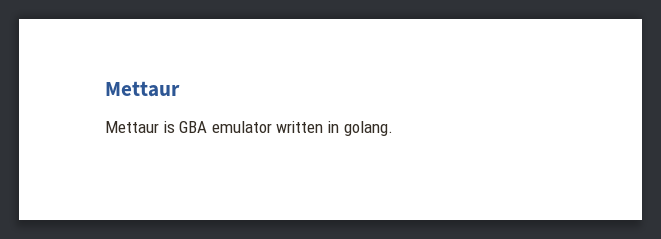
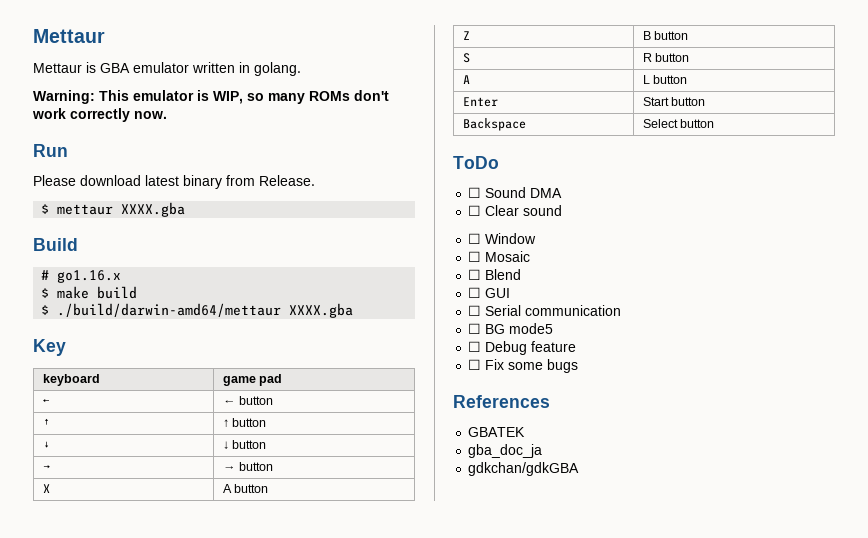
+ Warning: This emulator is WIP, so many ROMs don't work correctly now.
+ Run
+ Please download latest binary from Release.
+ $ mettaur XXXX.gba
+ Build
+ # go1.16.x
+ $ make build
+ $ ./build/darwin-amd64/mettaur XXXX.gba
+ Key
+ keyboard | game pad
+ ← | ← button
+ ↑ | ↑ button
+ ↓ | ↓ button
+ → | → button
+ X | A button
+ Z | B button
+ S | R button
+ A | L button
+ Enter | Start button
+ Backspace | Select button
+ ToDo
+ ☐ Sound DMA
+ ☐ Clear sound
+ ☐ Window
+ ☐ Mosaic
+ ☐ Blend
+ ☐ GUI
+ ☐ Serial communication
+ ☐ BG mode5
+ ☐ Debug feature
+ ☐ Fix some bugs
+ References
+ GBATEK
+ gba_doc_ja
+ gdkchan/gdkGBA

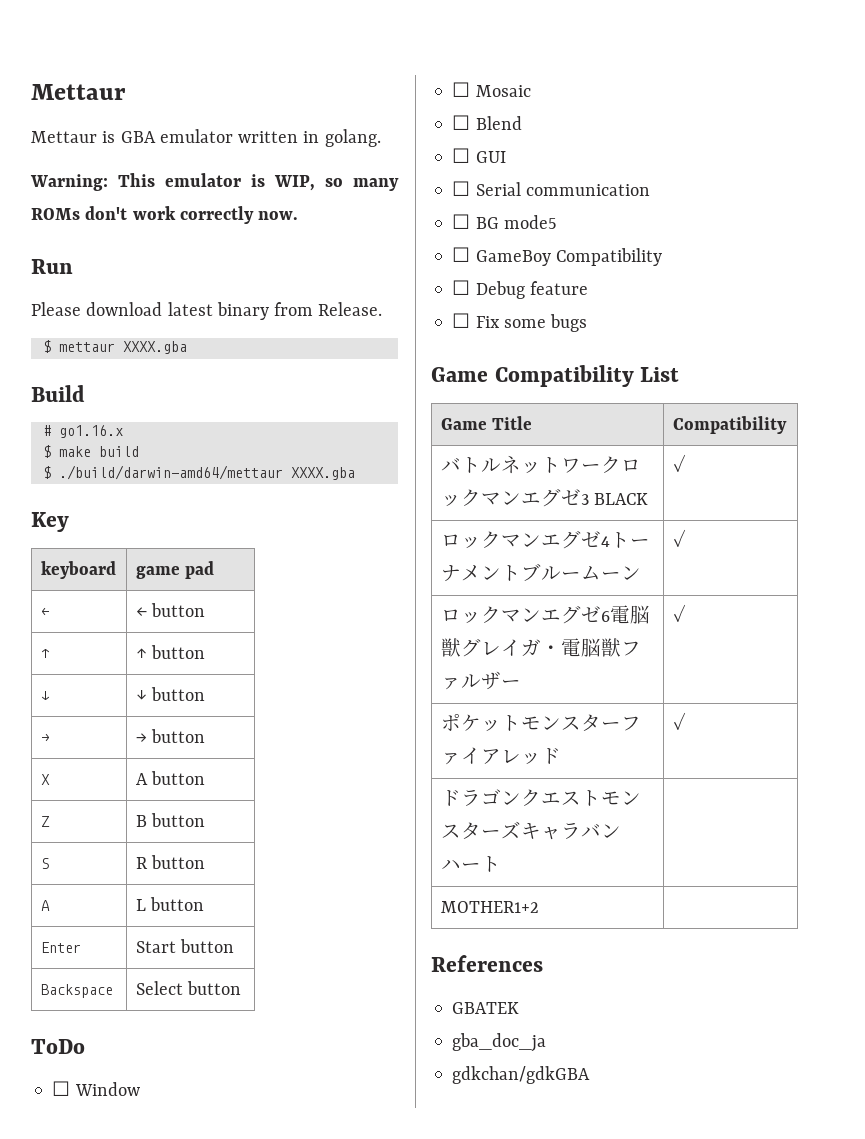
- ☐ Sound DMA
- ☐ Clear sound
+ ☐ GameBoy Compatibility
+ Game Compatibility List
+ Game Title | Compatibility
+ バトルネットワークロックマンエグゼ3 BLACK | ✓
+ ロックマンエグゼ4トーナメントブルームーン | ✓
+ ロックマンエグゼ6電脳獣グレイガ・電脳獣ファルザー | ✓
+ ポケットモンスターファイアレッド | ✓
+ ドラゴンクエストモンスターズキャラバンハート |
+ MOTHER1+2 |

